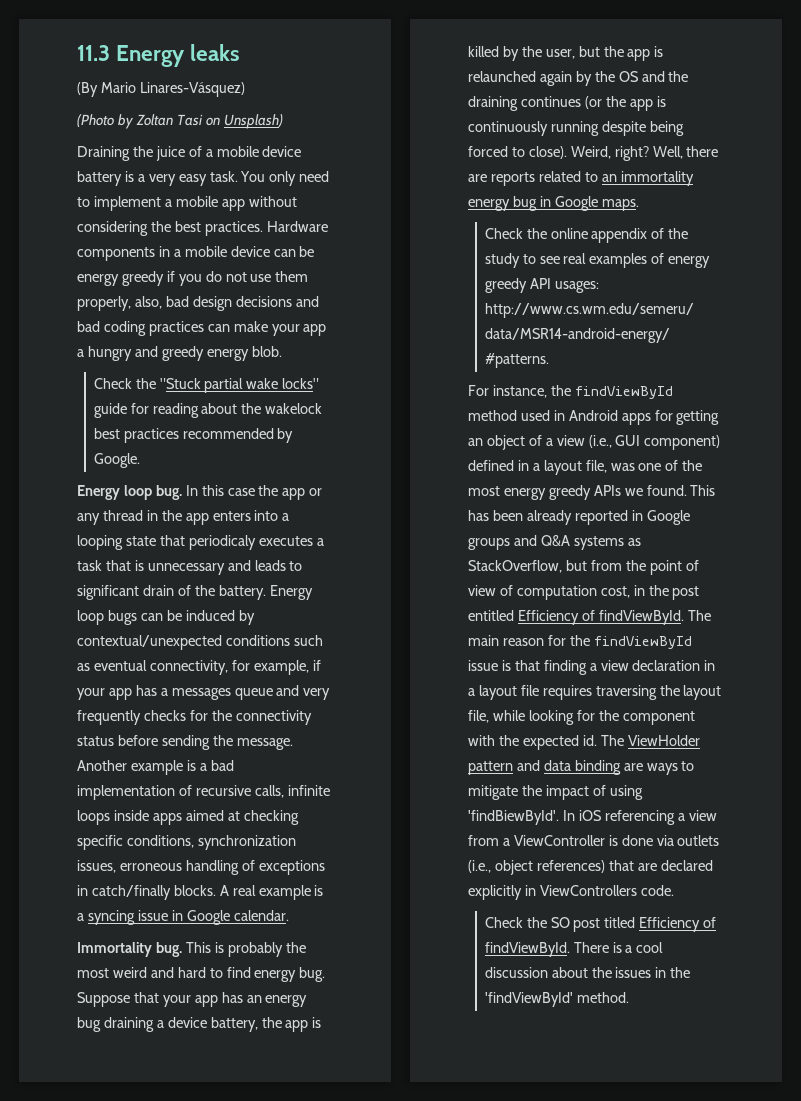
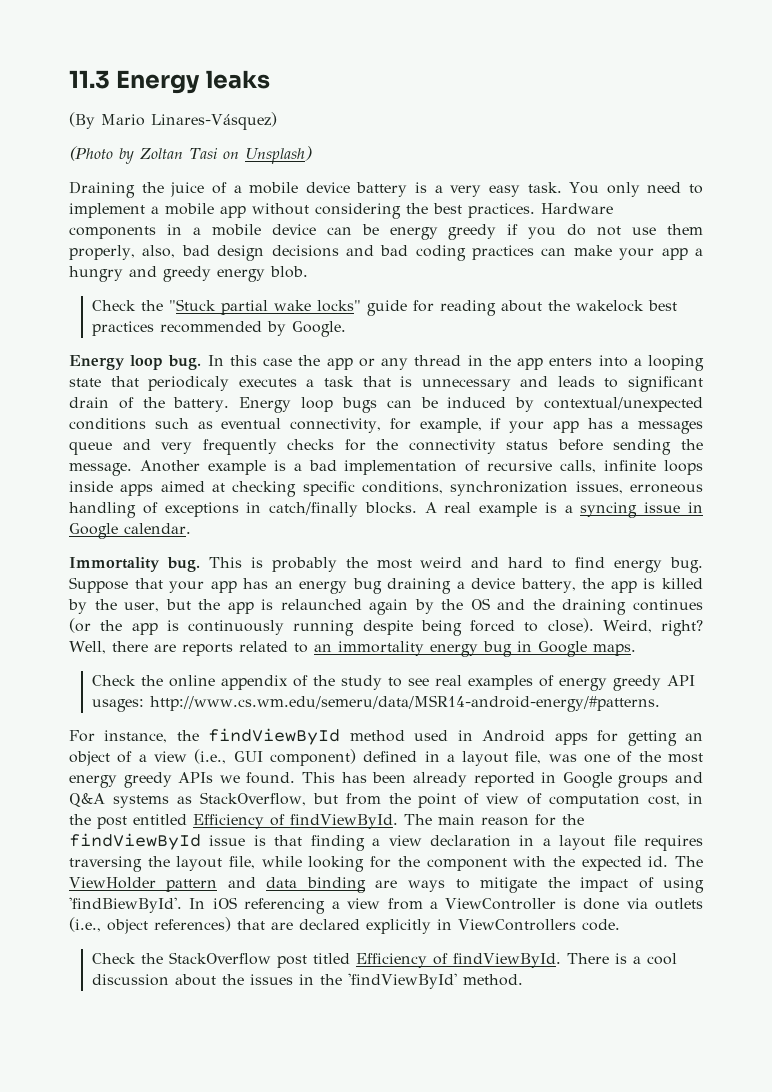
- Check the SO post titled Efficiency of findViewById.
+ Check the StackOverflow post titled Efficiency of findViewById.

